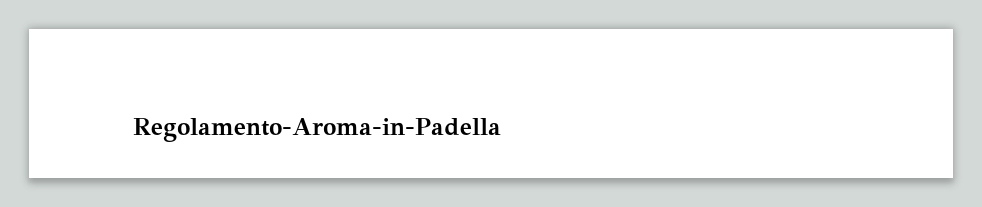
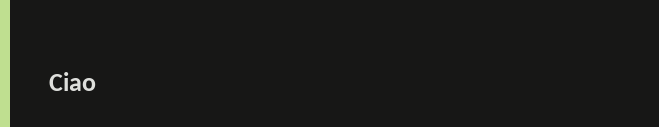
- Regolamento-Aroma-in-Padella
+ Ciao

